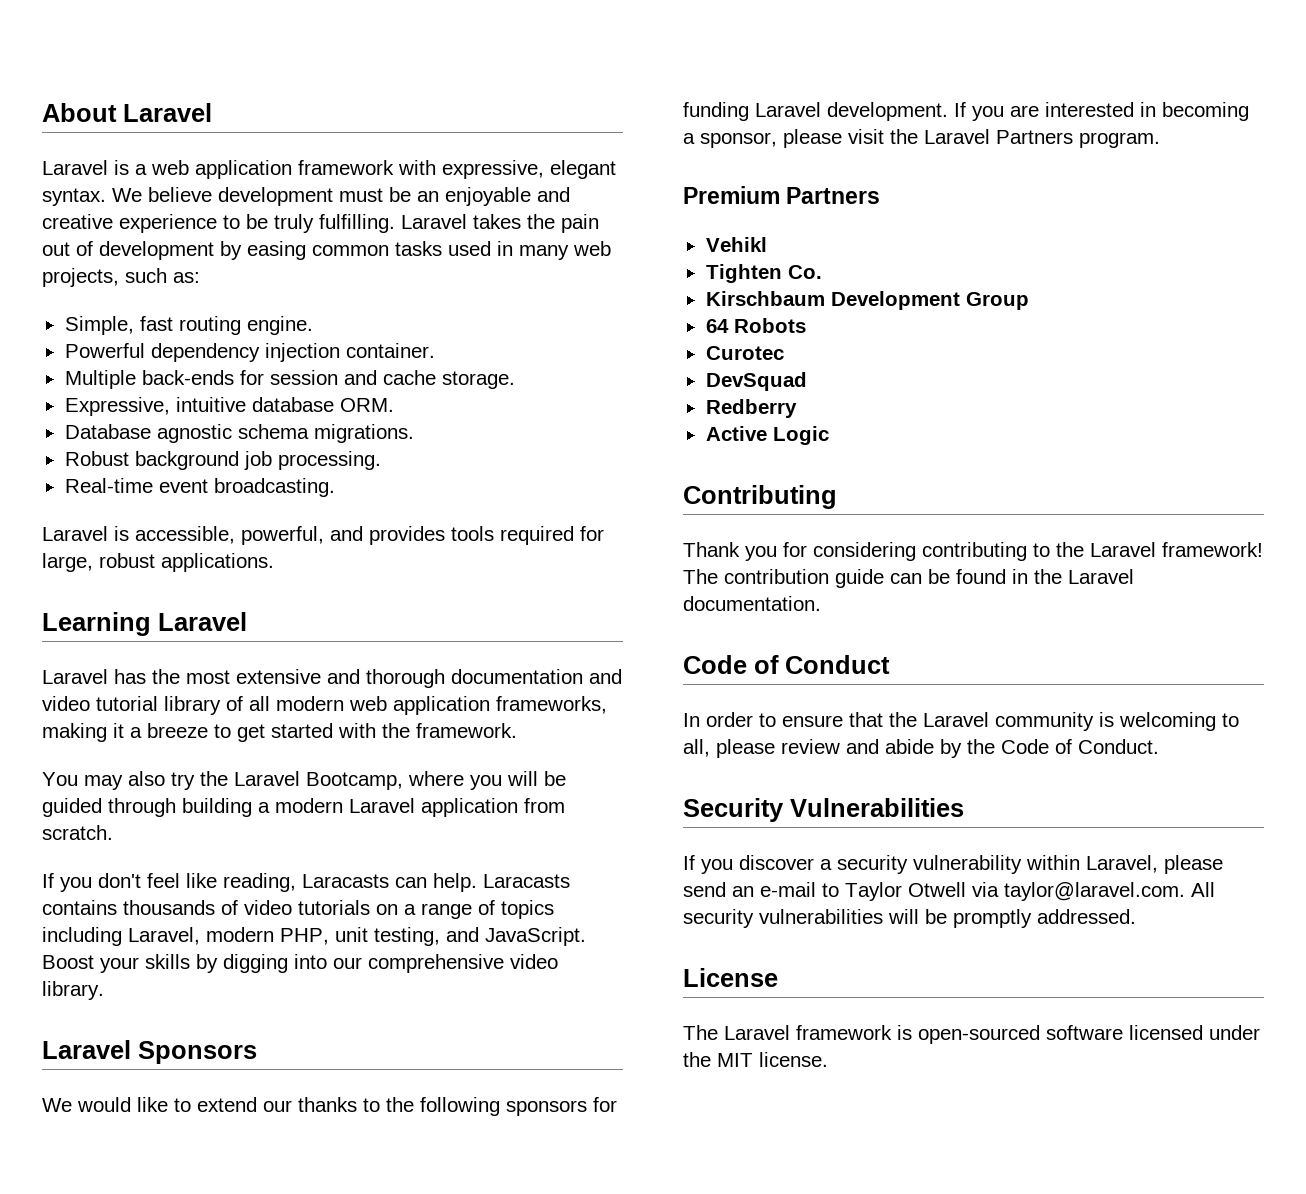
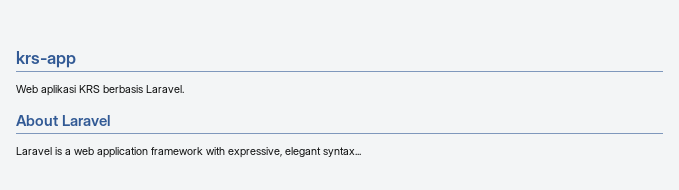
+ krs-app
+ Web aplikasi KRS berbasis Laravel.
- Laravel is a web application framework with expressive, elegant syntax. We believe development must be an enjoyable and creative experience to be truly fulfilling. Laravel takes the pain out of development by easing common tasks used in many web projects, such as:
- Simple, fast routing engine.
- Powerful dependency injection container.
- Multiple back-ends for session and cache storage.
- Expressive, intuitive database ORM.
- Database agnostic schema migrations.
- Robust background job processing.
- Real-time event broadcasting.
- Laravel is accessible, powerful, and provides tools required for large, robust applications.
- Learning Laravel
- Laravel has the most extensive and thorough documentation and video tutorial library of all modern web application frameworks, making it a breeze to get started with the framework.
- You may also try the Laravel Bootcamp, where you will be guided through building a modern Laravel application from scratch.
- If you don't feel like reading, Laracasts can help. Laracasts contains thousands of video tutorials on a range of topics including Laravel, modern PHP, unit testing, and JavaScript. Boost your skills by digging into our comprehensive video library.
- Laravel Sponsors
- We would like to extend our thanks to the following sponsors for funding Laravel development. If you are interested in becoming a sponsor, please visit the Laravel Partners program.
- Premium Partners
- Vehikl
- Tighten Co.
- Kirschbaum Development Group
- 64 Robots
- Curotec
- DevSquad
- Redberry
- Active Logic
- Contributing
- Thank you for considering contributing to the Laravel framework! The contribution guide can be found in the Laravel documentation.
- Code of Conduct
- In order to ensure that the Laravel community is welcoming to all, please review and abide by the Code of Conduct.
- Security Vulnerabilities
- If you discover a security vulnerability within Laravel, please send an e-mail to Taylor Otwell via taylor@laravel.com. All security vulnerabilities will be promptly addressed.
- License
- The Laravel framework is open-sourced software licensed under the MIT license.
+ Laravel is a web application framework with expressive, elegant syntax...

